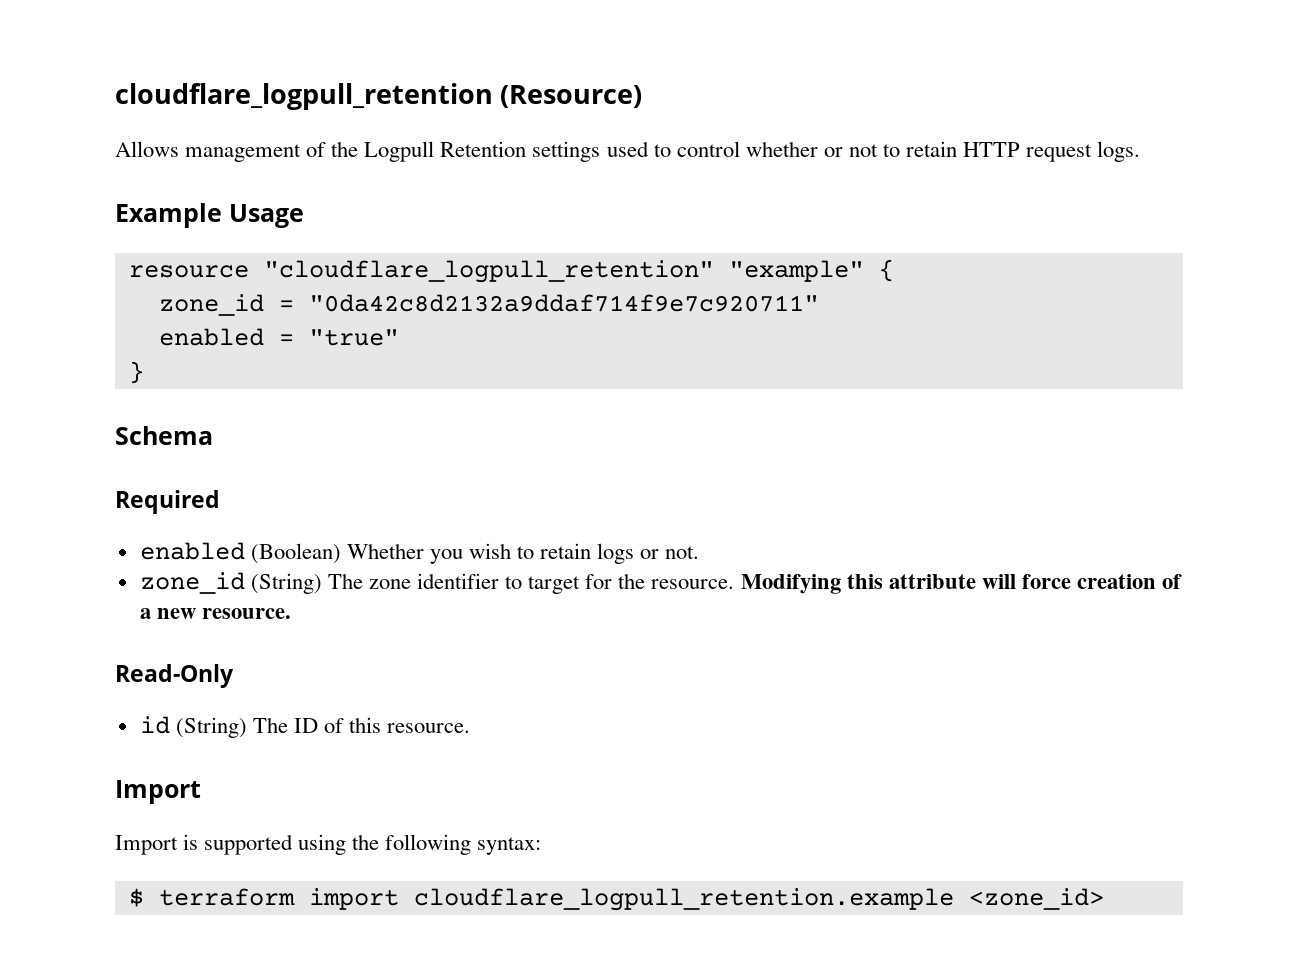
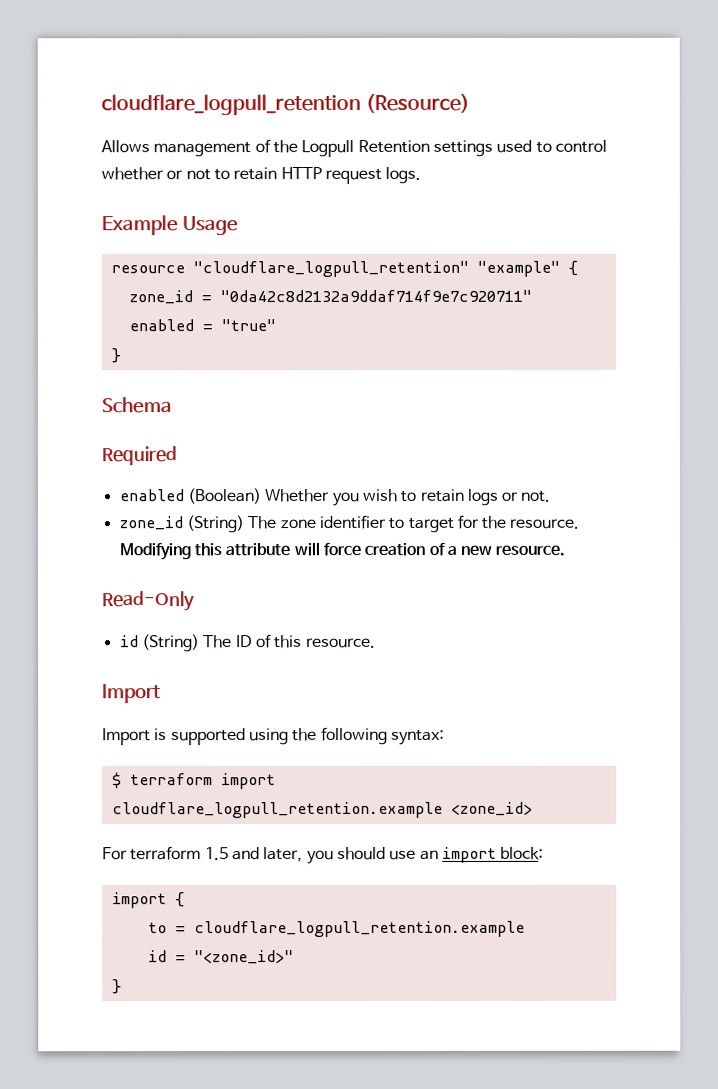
+ For terraform 1.5 and later, you should use an import block:
+ import {
+ to = cloudflare_logpull_retention.example
+ id = "<zone_id>"
+ }

